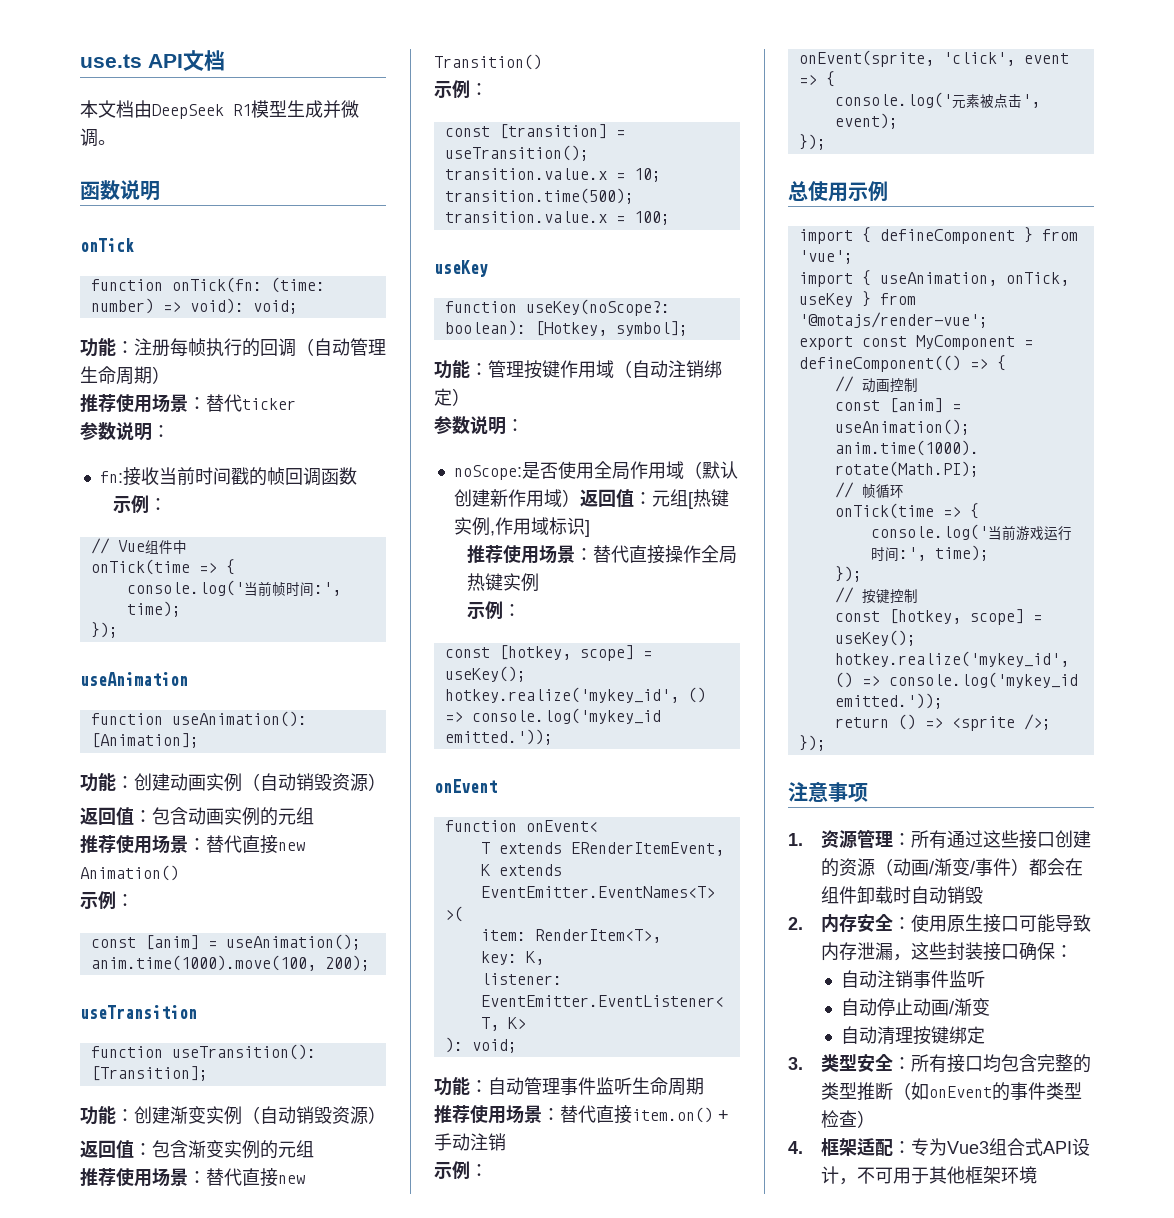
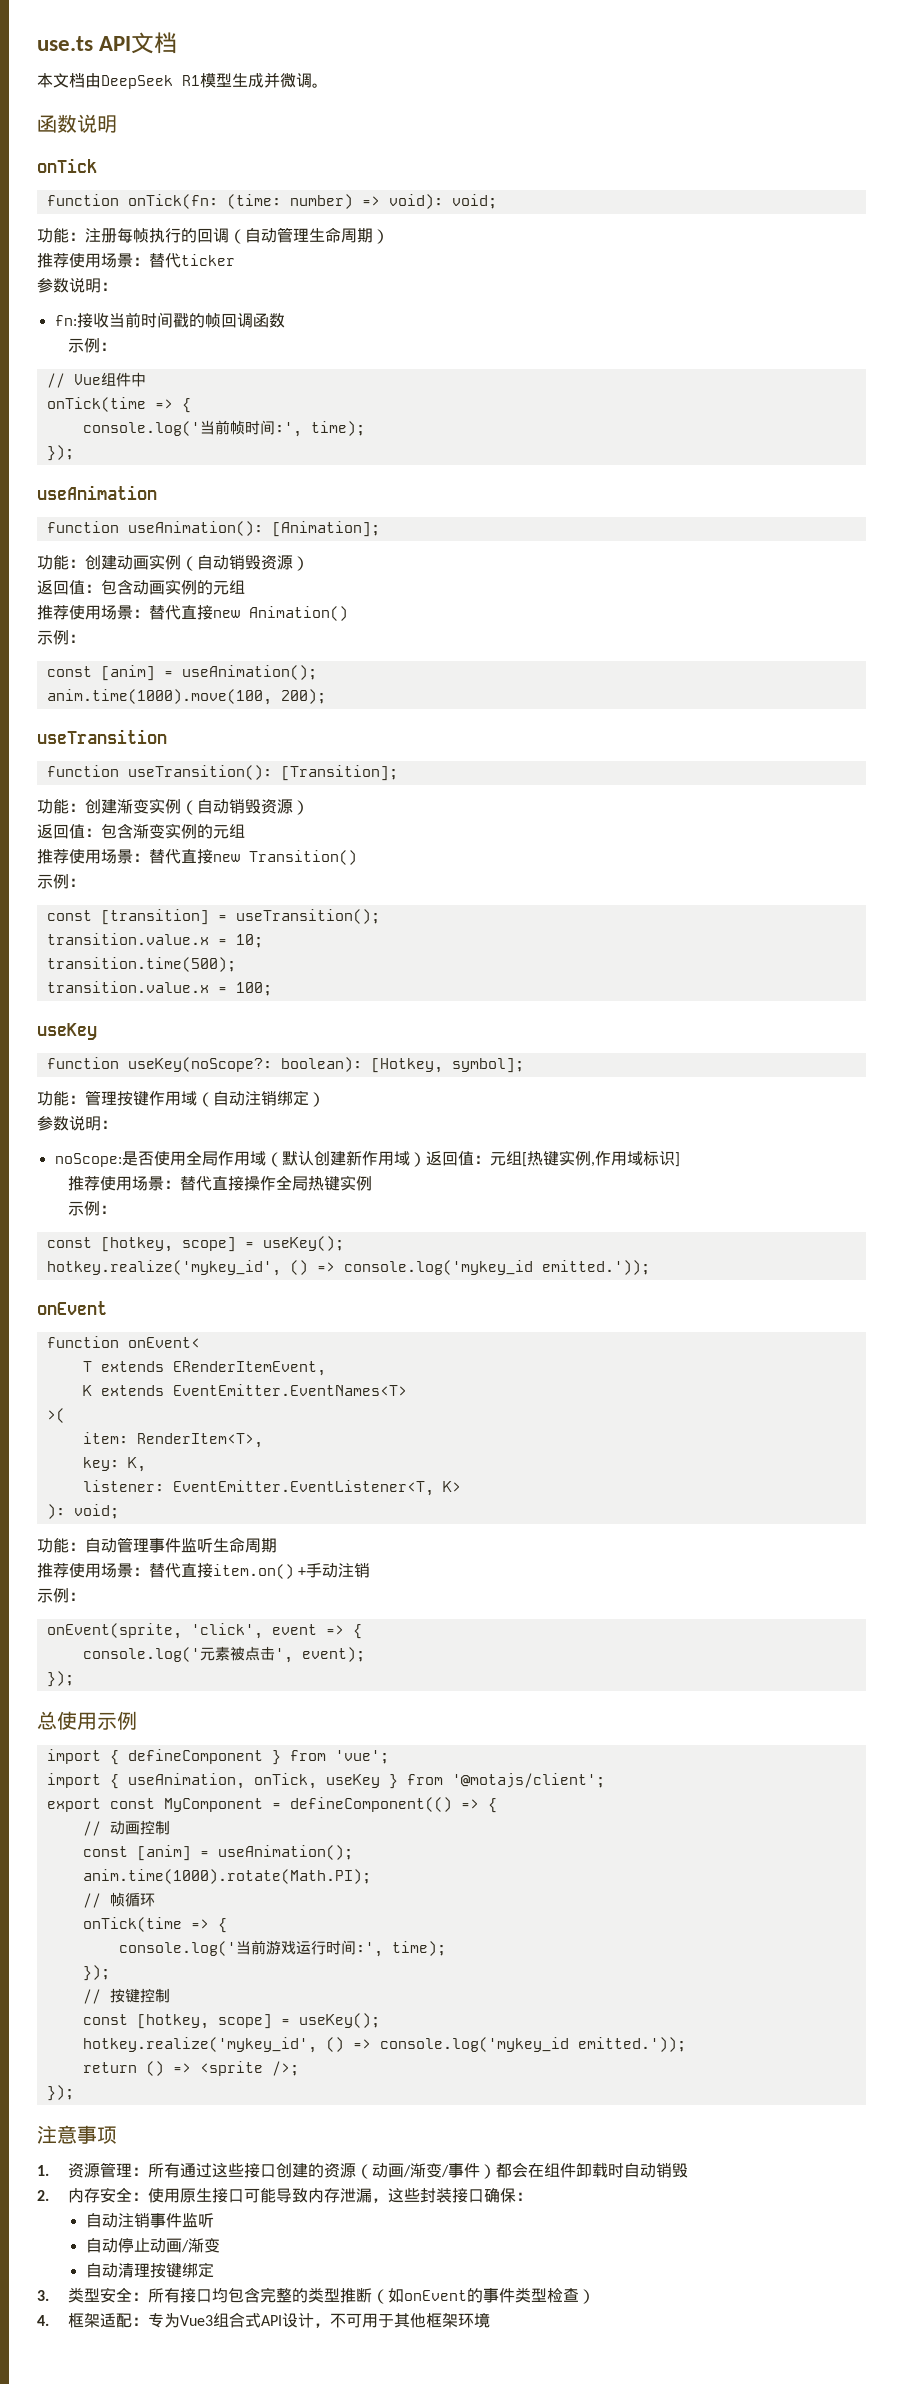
- import { useAnimation, onTick, useKey } from '@motajs/render-vue';
+ import { useAnimation, onTick, useKey } from '@motajs/client';

